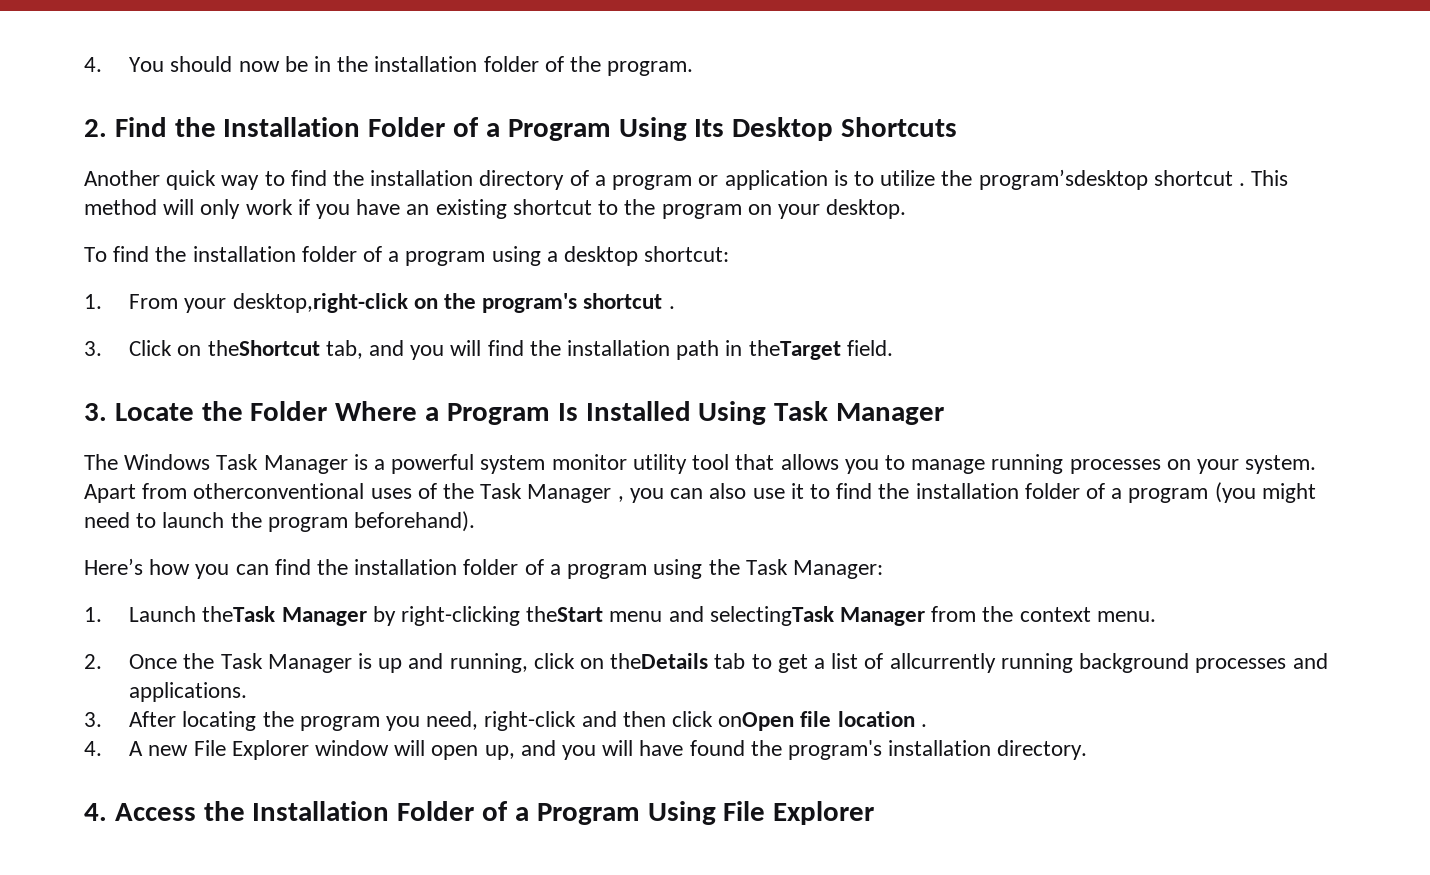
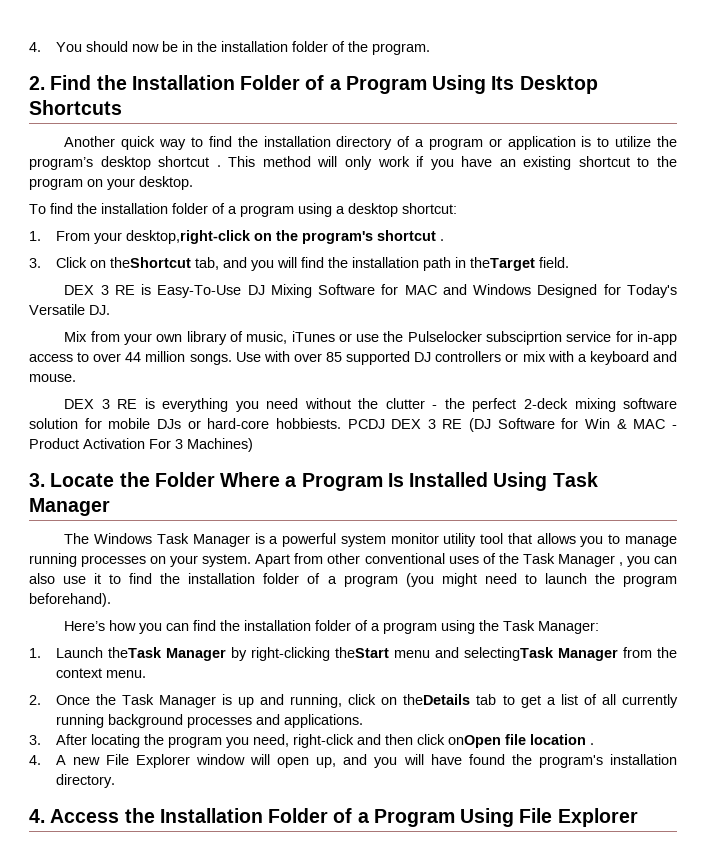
- Another quick way to find the installation directory of a program or application is to utilize the program’sdesktop shortcut .
+ Another quick way to find the installation directory of a program or application is to utilize the program’s desktop shortcut .
+ DEX 3 RE is Easy-To-Use DJ Mixing Software for MAC and Windows Designed for Today's Versatile DJ.
+ Mix from your own library of music, iTunes or use the Pulselocker subsciprtion service for in-app access to over 44 million songs. Use with over 85 supported DJ controllers or mix with a keyboard and mouse.
+ DEX 3 RE is everything you need without the clutter - the perfect 2-deck mixing software solution for mobile DJs or hard-core hobbiests. PCDJ DEX 3 RE (DJ Software for Win & MAC - Product Activation For 3 Machines)
- Apart from otherconventional uses of the Task Manager , you can also use it to find the installation folder of a program (you might need to launch the program beforehand).
+ Apart from other conventional uses of the Task Manager , you can also use it to find the installation folder of a program (you might need to launch the program beforehand).
- 2. Once the Task Manager is up and running, click on theDetails tab to get a list of allcurrently running background processes and applications.
+ 2. Once the Task Manager is up and running, click on theDetails tab to get a list of all currently running background processes and applications.

